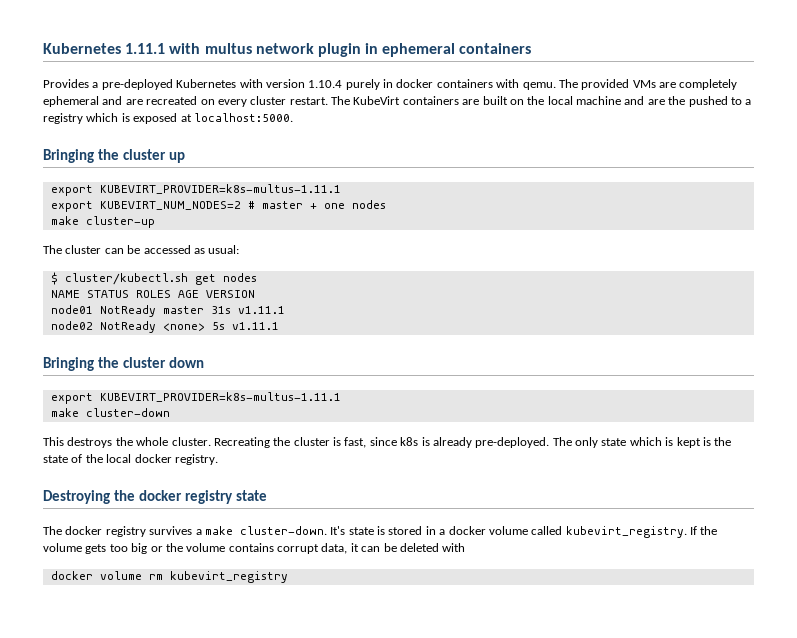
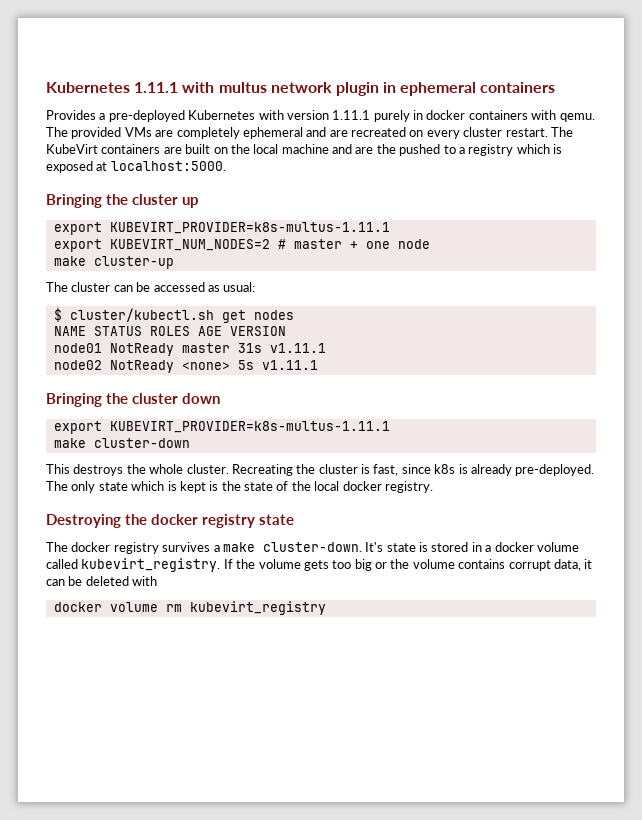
- Provides a pre-deployed Kubernetes with version 1.10.4 purely in docker containers with qemu.
+ Provides a pre-deployed Kubernetes with version 1.11.1 purely in docker containers with qemu.
- export KUBEVIRT_NUM_NODES=2 # master + one nodes
+ export KUBEVIRT_NUM_NODES=2 # master + one node

